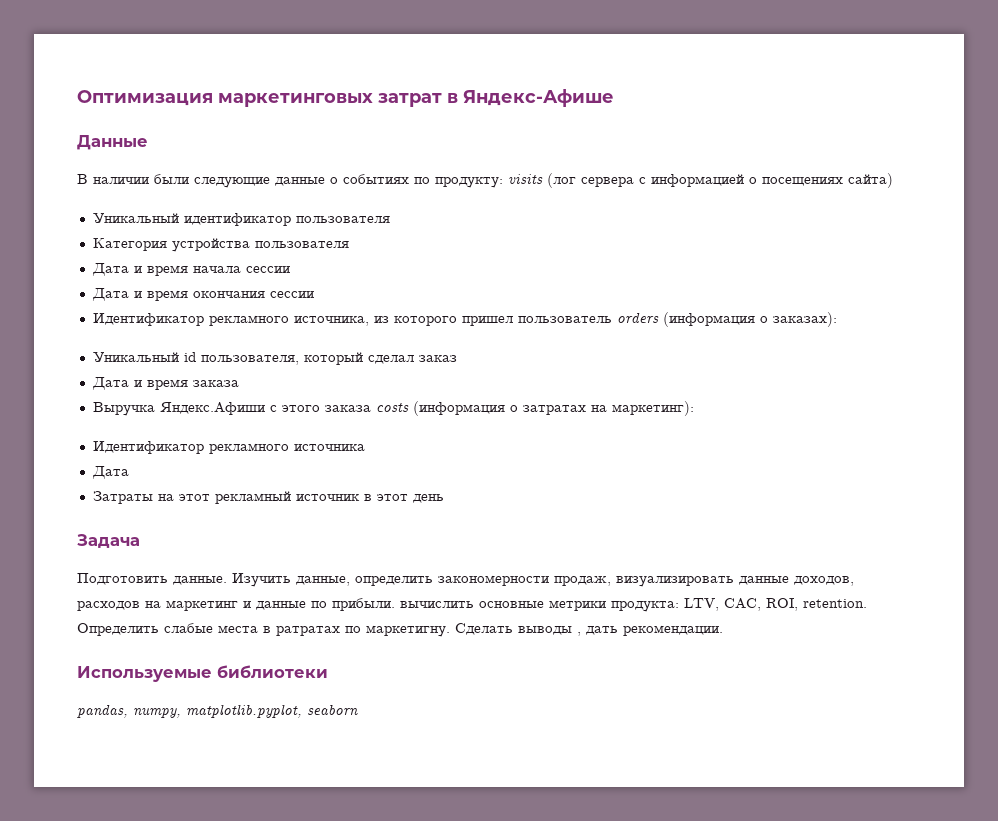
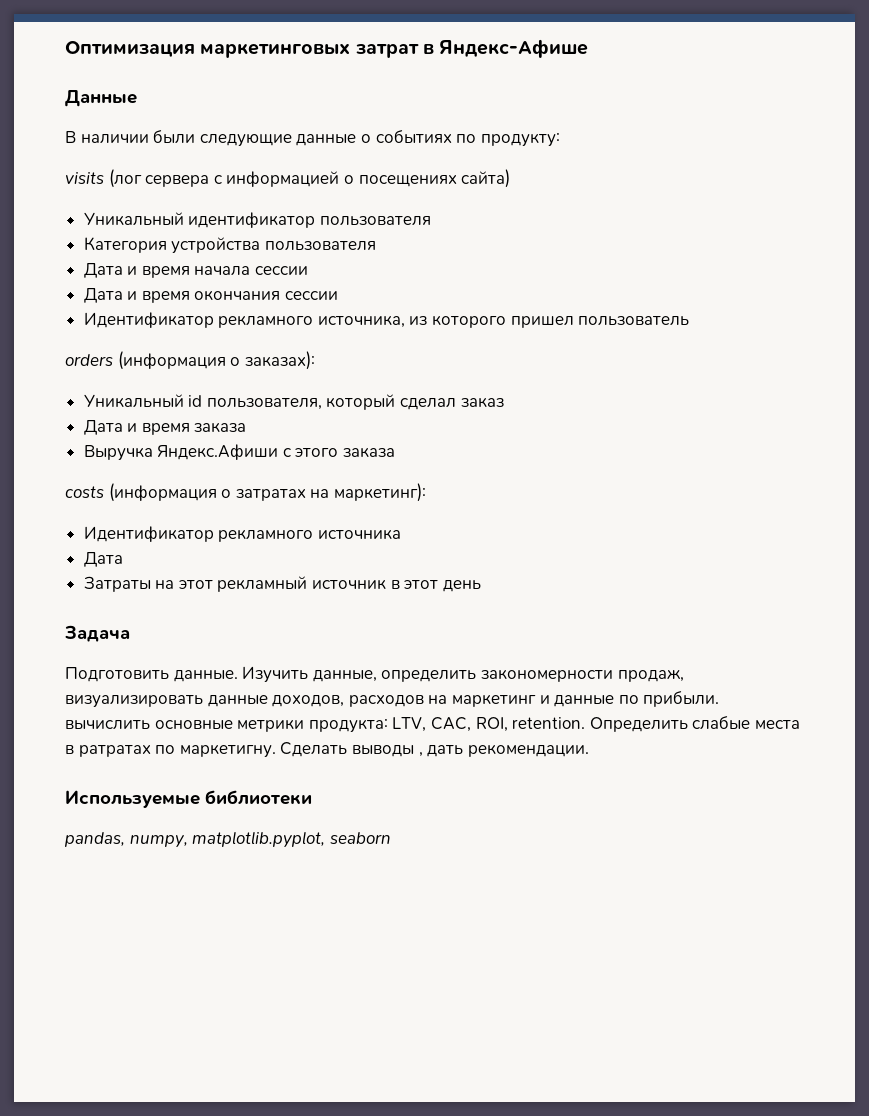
- В наличии были следующие данные о событиях по продукту: visits (лог сервера с информацией о посещениях сайта)
+ В наличии были следующие данные о событиях по продукту:
+ visits (лог сервера с информацией о посещениях сайта)
- Идентификатор рекламного источника, из которого пришел пользователь orders (информация о заказах):
+ Идентификатор рекламного источника, из которого пришел пользователь
+ orders (информация о заказах):
- Выручка Яндекс.Афиши с этого заказа costs (информация о затратах на маркетинг):
+ Выручка Яндекс.Афиши с этого заказа
+ costs (информация о затратах на маркетинг):

